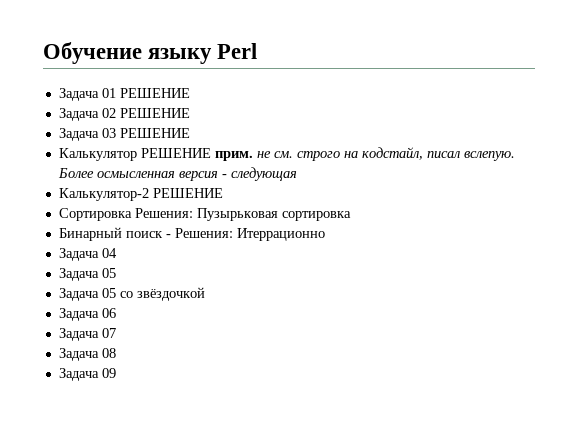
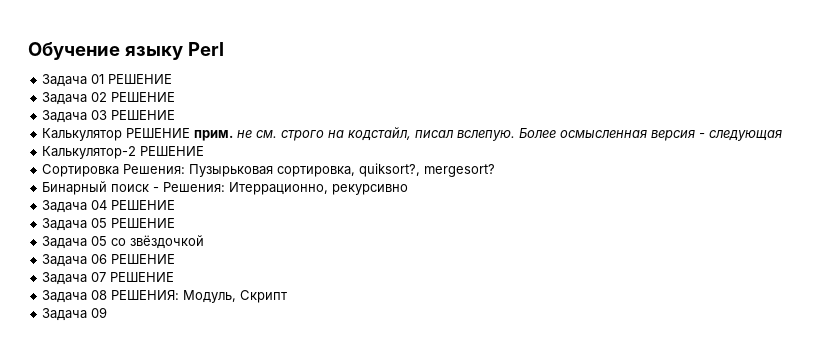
- Сортировка Решения: Пузырьковая сортировка
+ Сортировка Решения: Пузырьковая сортировка, quiksort?, mergesort?
- Бинарный поиск - Решения: Итеррационно
+ Бинарный поиск - Решения: Итеррационно, рекурсивно
- Задача 04
- Задача 05
+ Задача 04 РЕШЕНИЕ
+ Задача 05 РЕШЕНИЕ
- Задача 06
+ Задача 06 РЕШЕНИЕ
- Задача 07
+ Задача 07 РЕШЕНИЕ
- Задача 08
+ Задача 08 РЕШЕНИЯ: Модуль, Скрипт

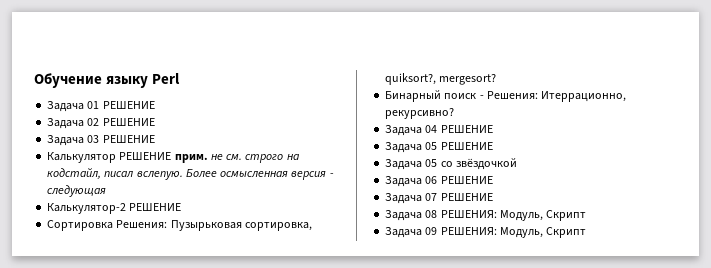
- Бинарный поиск - Решения: Итеррационно, рекурсивно
+ Бинарный поиск - Решения: Итеррационно, рекурсивно?
- Задача 09
+ Задача 09 РЕШЕНИЯ: Модуль, Скрипт

